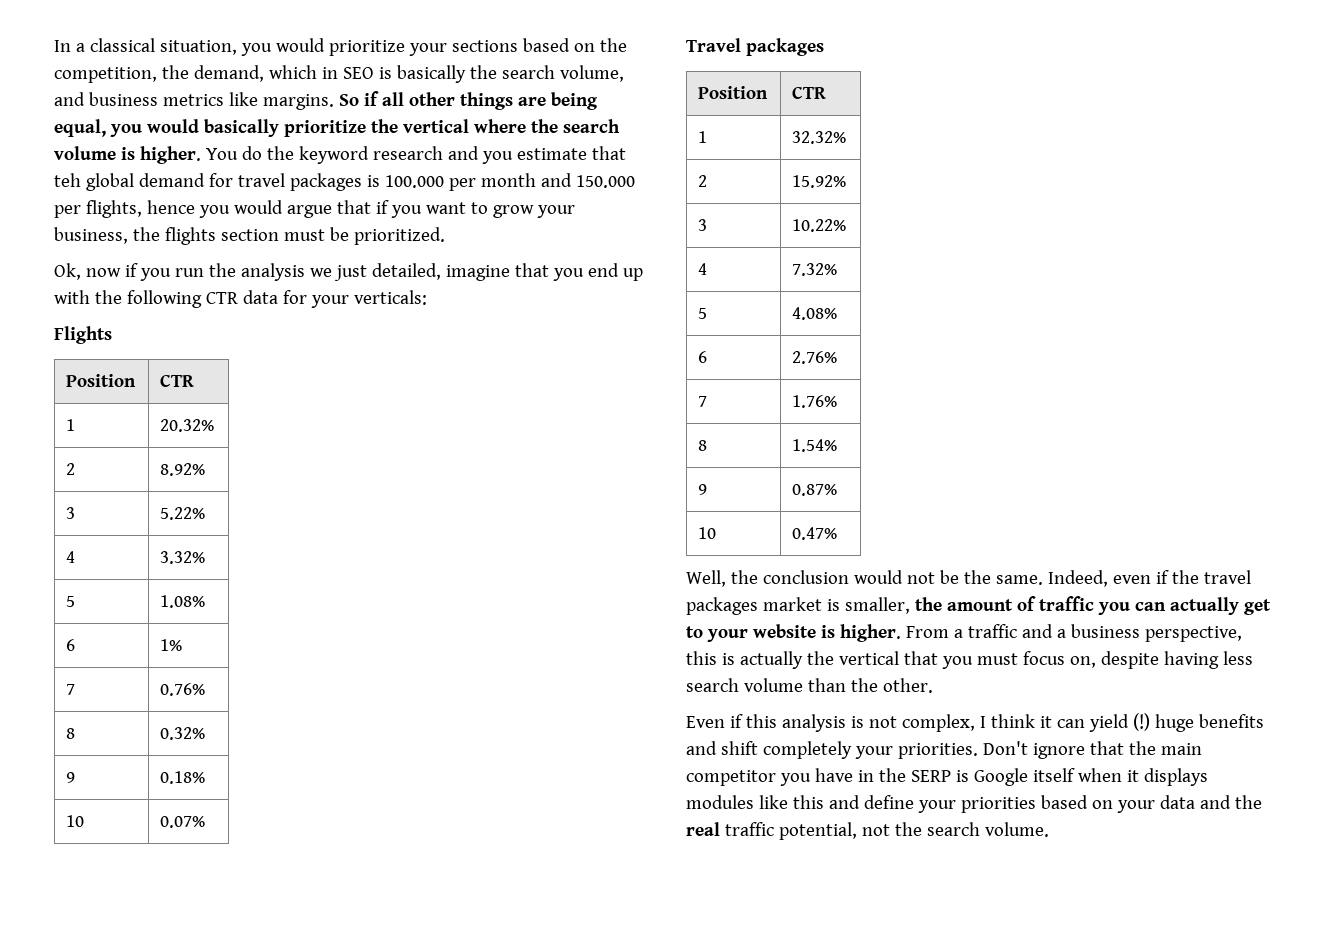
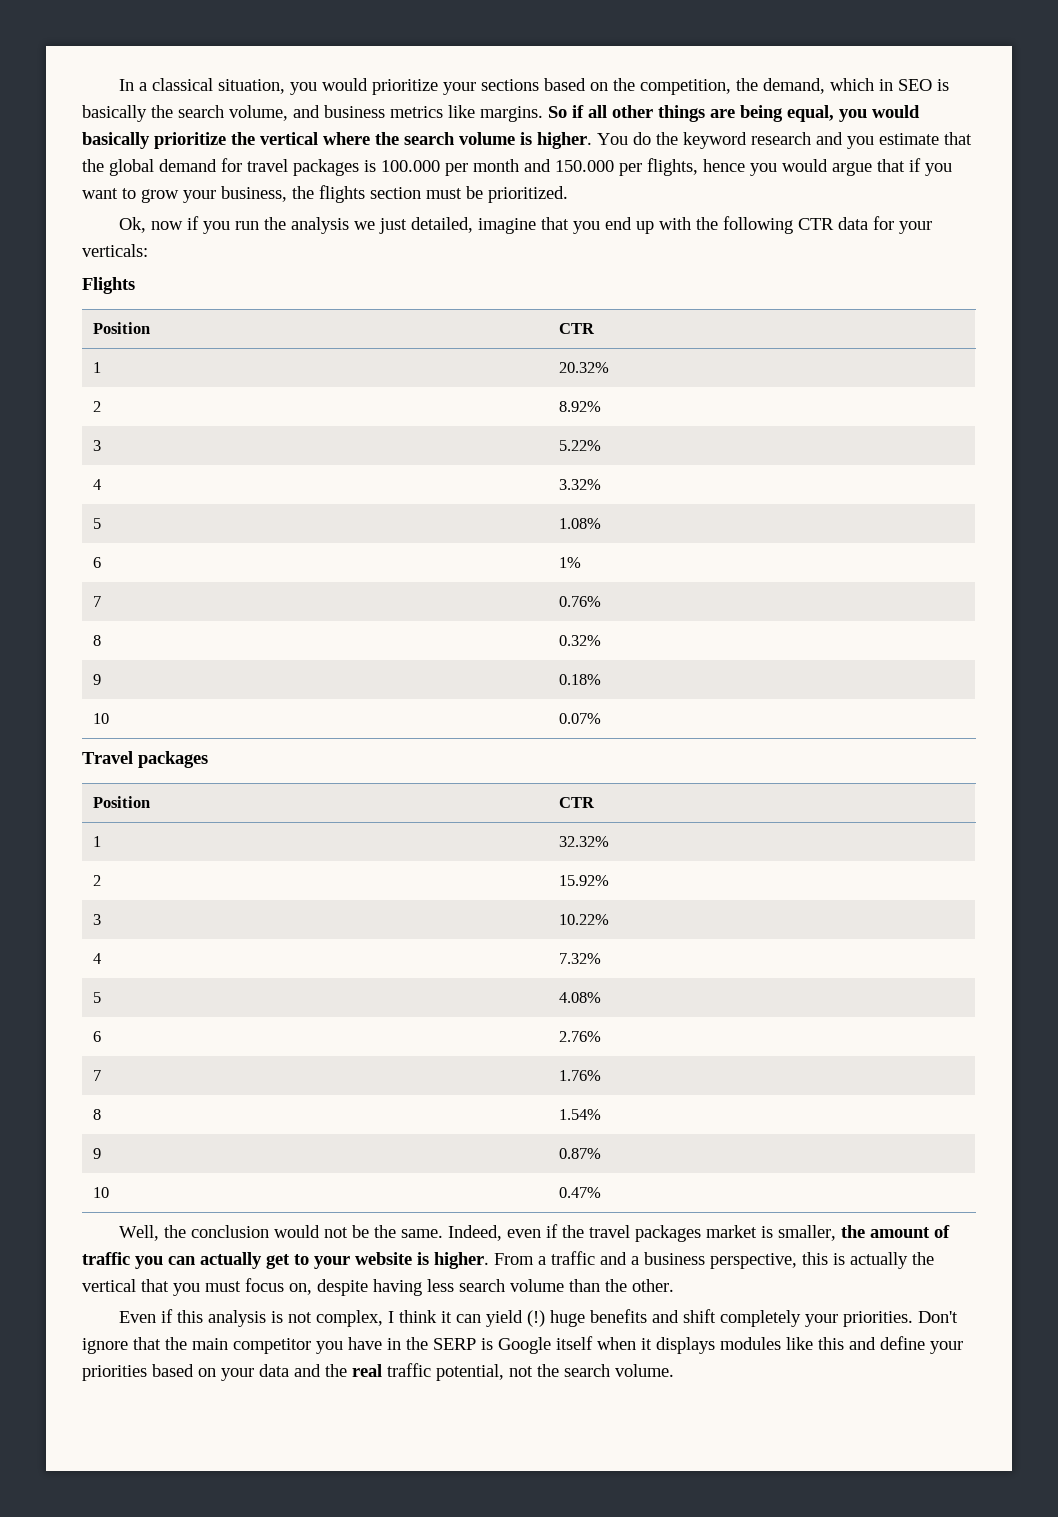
- You do the keyword research and you estimate that teh global demand for travel packages is 100.000 per month and 150.000 per flights, hence you would argue that if you want to grow your business, the flights section must be prioritized.
+ You do the keyword research and you estimate that the global demand for travel packages is 100.000 per month and 150.000 per flights, hence you would argue that if you want to grow your business, the flights section must be prioritized.

